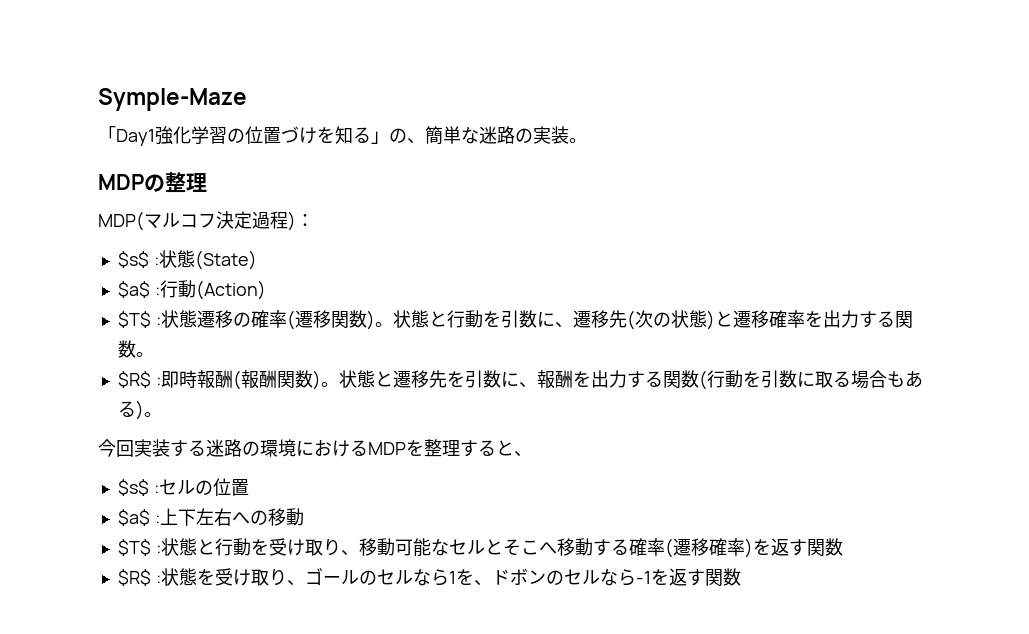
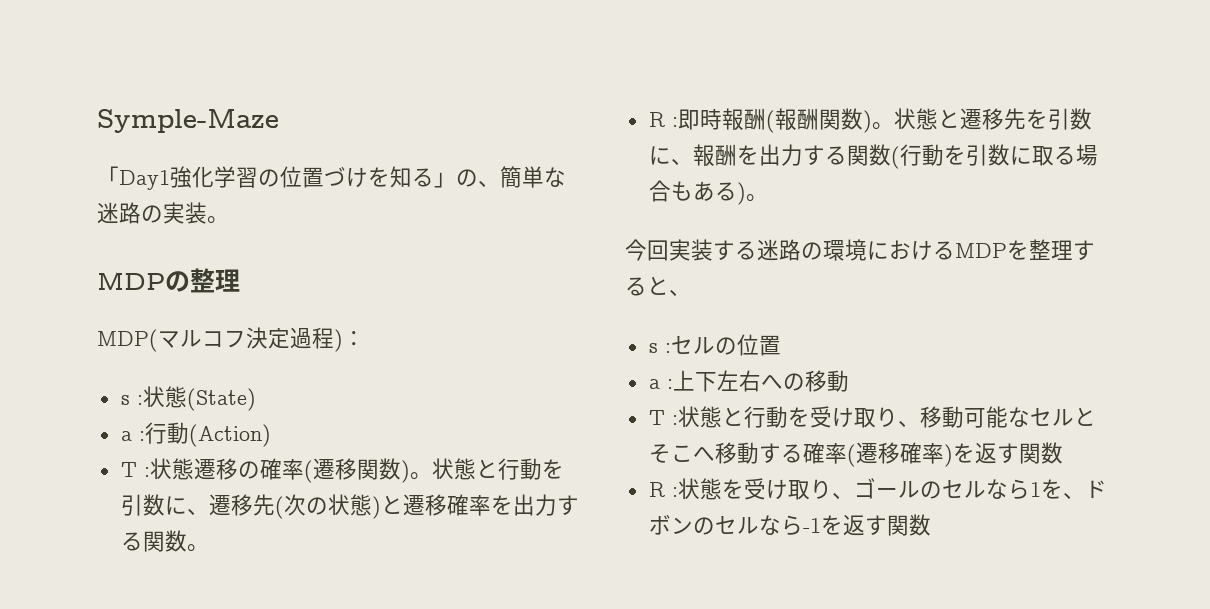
- $s$ :状態(State)
+ s :状態(State)
- $a$ :行動(Action)
+ a :行動(Action)
- $T$ :状態遷移の確率(遷移関数)。
+ T :状態遷移の確率(遷移関数)。
- $R$ :即時報酬(報酬関数)。
+ R :即時報酬(報酬関数)。
- $s$ :セルの位置
+ s :セルの位置
- $a$ :上下左右への移動
+ a :上下左右への移動
- $T$ :状態と行動を受け取り、移動可能なセルとそこへ移動する確率(遷移確率)を返す関数
+ T :状態と行動を受け取り、移動可能なセルとそこへ移動する確率(遷移確率)を返す関数
- $R$ :状態を受け取り、ゴールのセルなら1を、ドボンのセルなら-1を返す関数
+ R :状態を受け取り、ゴールのセルなら1を、ドボンのセルなら-1を返す関数

